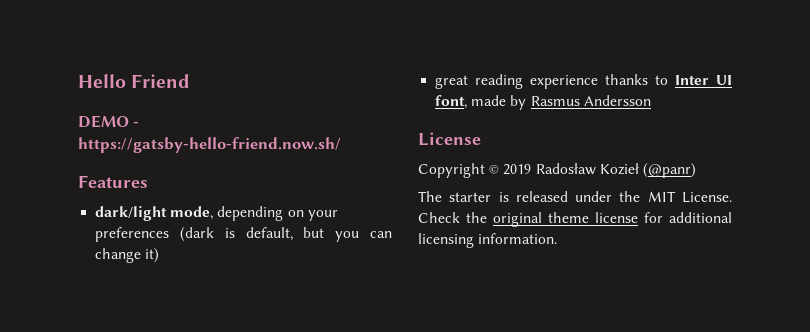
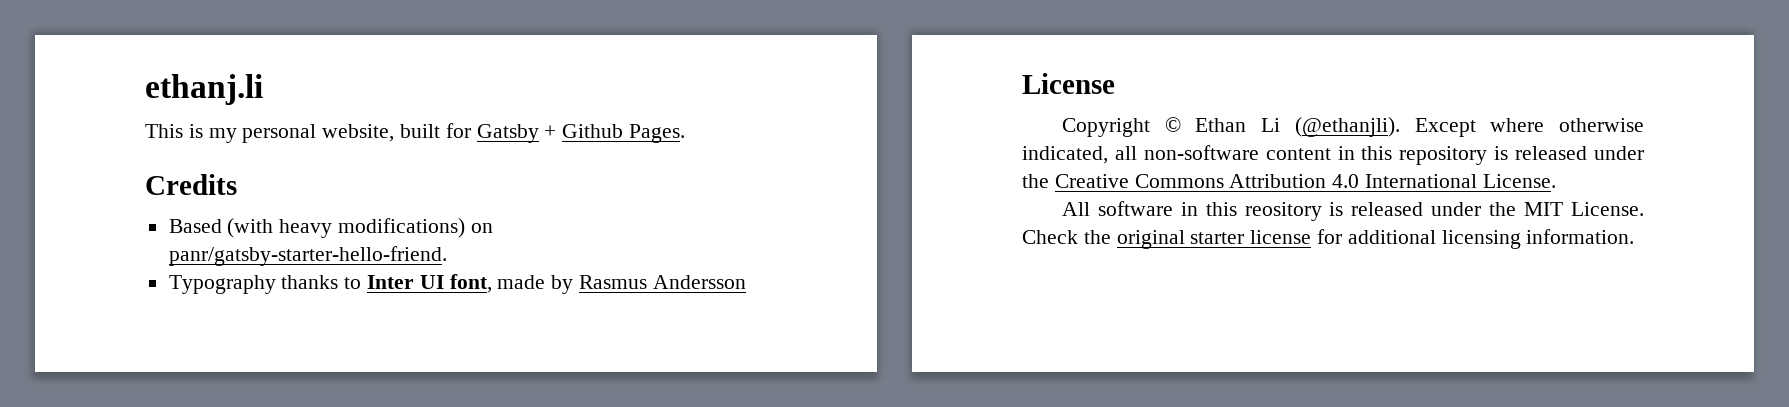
- Hello Friend
- DEMO - https://gatsby-hello-friend.now.sh/
- Features
- dark/light mode, depending on your preferences (dark is default, but you can change it)
- great reading experience thanks to Inter UI font, made by Rasmus Andersson
+ ethanj.li
+ This is my personal website, built for Gatsby + Github Pages.
+ Credits
+ Based (with heavy modifications) on panr/gatsby-starter-hello-friend.
+ Typography thanks to Inter UI font, made by Rasmus Andersson
- Copyright © 2019 Radosław Kozieł (@panr)
- The starter is released under the MIT License.
+ Copyright © Ethan Li (@ethanjli). Except where otherwise indicated, all non-software content in this repository is released under the Creative Commons Attribution 4.0 International License.
+ All software in this reository is released under the MIT License.
- Check the original theme license for additional licensing information.
+ Check the original starter license for additional licensing information.

